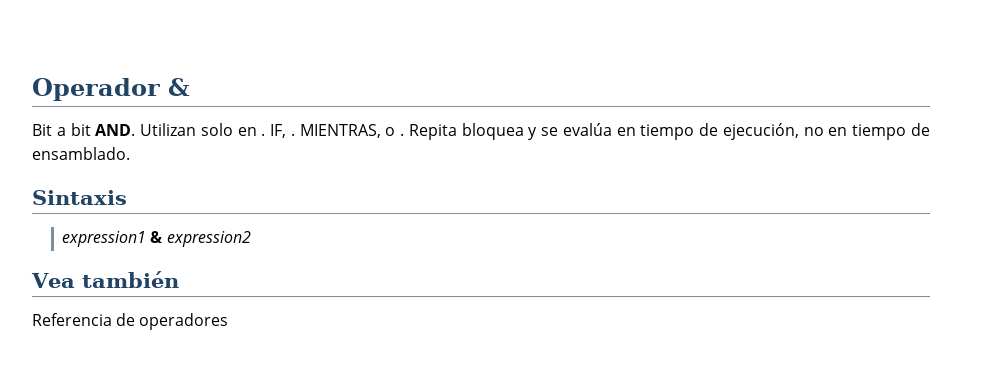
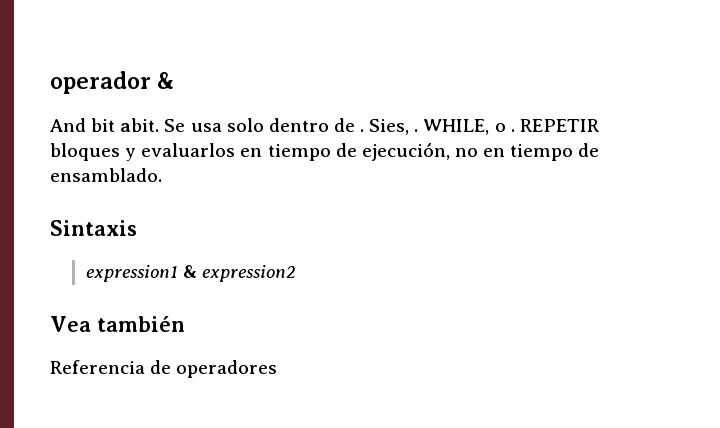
- Operador &
+ operador &
- Bit a bit AND. Utilizan solo en . IF, . MIENTRAS, o . Repita bloquea y se evalúa en tiempo de ejecución, no en tiempo de ensamblado.
+ And bit abit. Se usa solo dentro de . Sies, . WHILE, o . REPETIR bloques y evaluarlos en tiempo de ejecución, no en tiempo de ensamblado.

